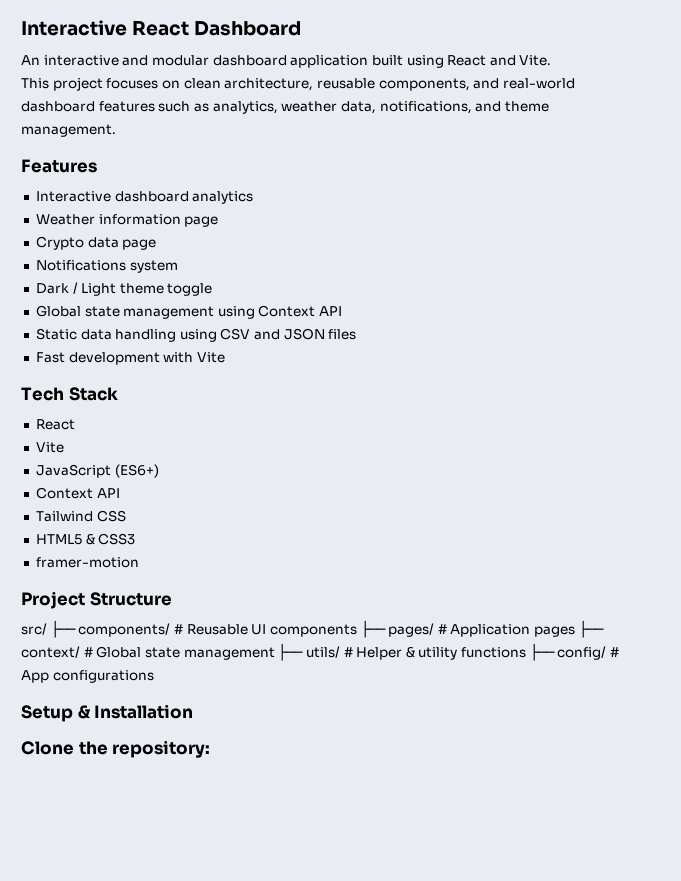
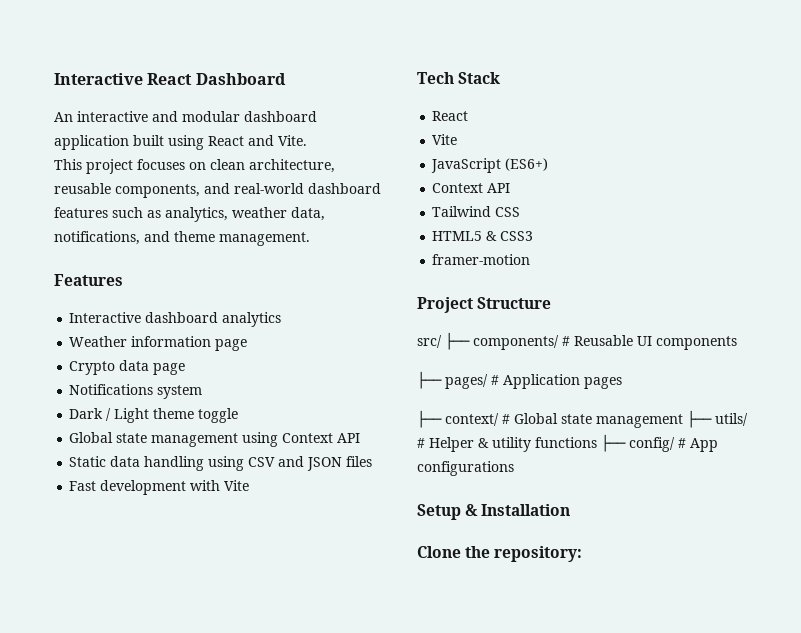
- src/ ├── components/ # Reusable UI components ├── pages/ # Application pages ├── context/ # Global state management ├── utils/ # Helper & utility functions ├── config/ # App configurations
+ src/ ├── components/ # Reusable UI components
+ ├── pages/ # Application pages
+ ├── context/ # Global state management ├── utils/ # Helper & utility functions ├── config/ # App configurations

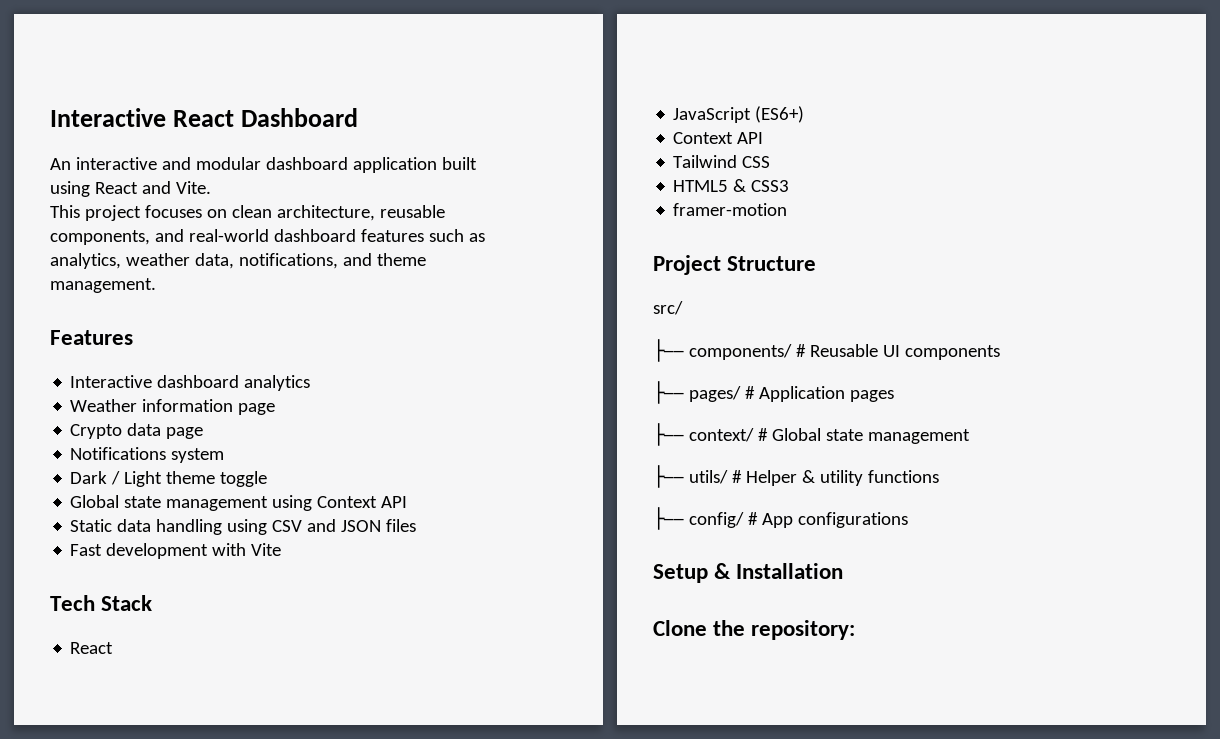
  Tech Stack
  React
- Vite
- src/ ├── components/ # Reusable UI components
+ src/
+ ├── components/ # Reusable UI components
- ├── context/ # Global state management ├── utils/ # Helper & utility functions ├── config/ # App configurations
+ ├── context/ # Global state management
+ ├── utils/ # Helper & utility functions
+ ├── config/ # App configurations

